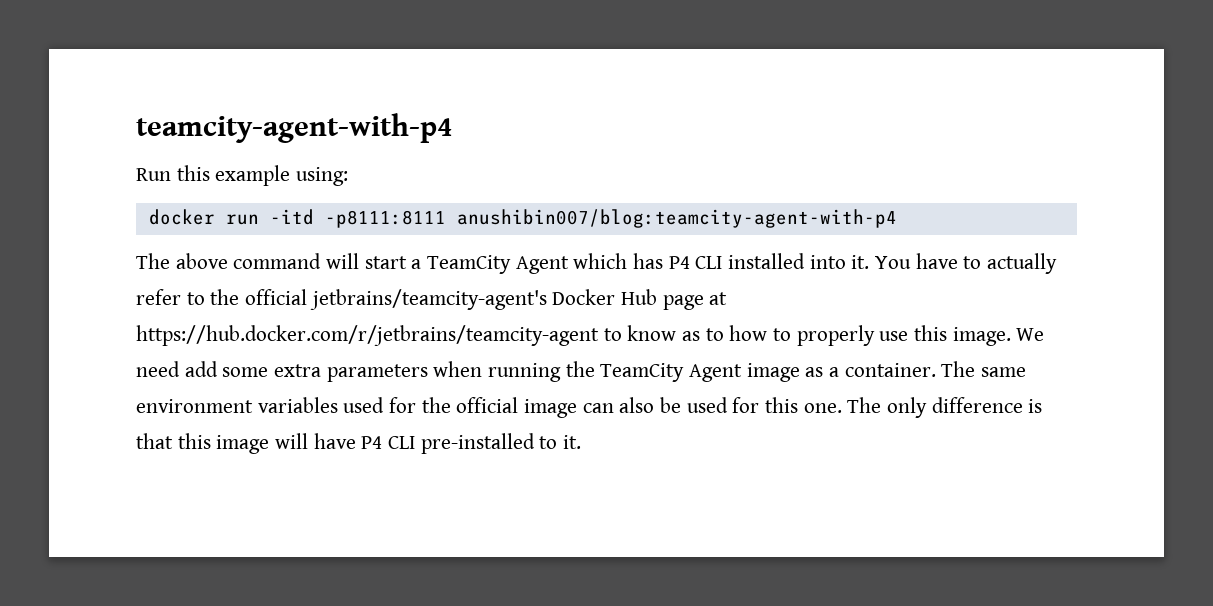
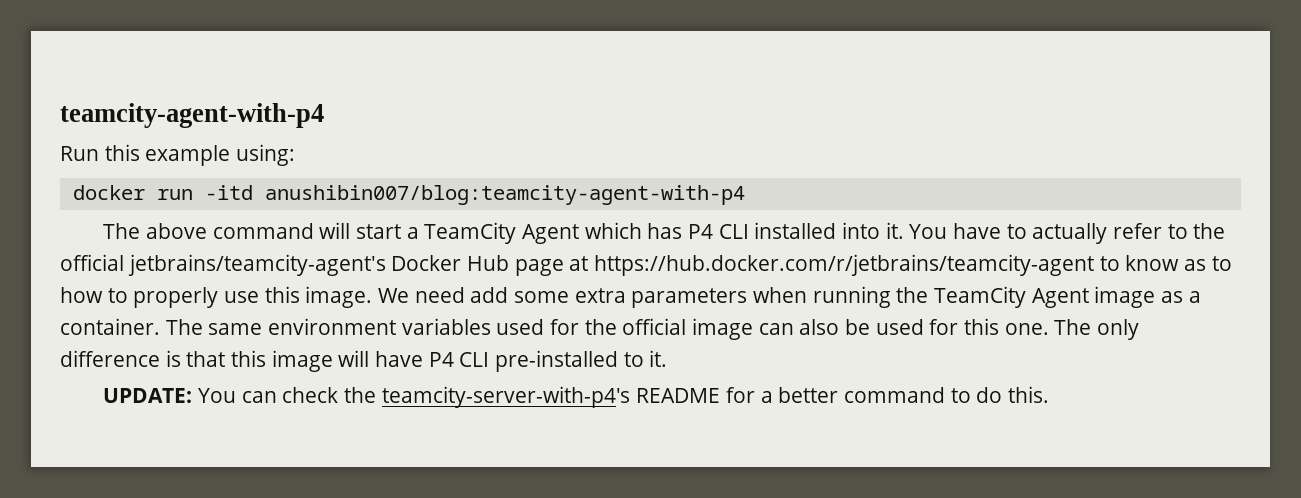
- docker run -itd -p8111:8111 anushibin007/blog:teamcity-agent-with-p4
+ docker run -itd anushibin007/blog:teamcity-agent-with-p4
+ UPDATE: You can check the teamcity-server-with-p4's README for a better command to do this.

